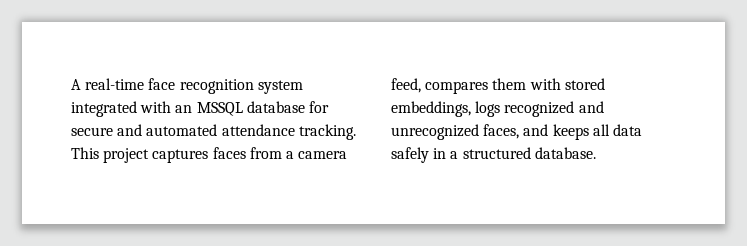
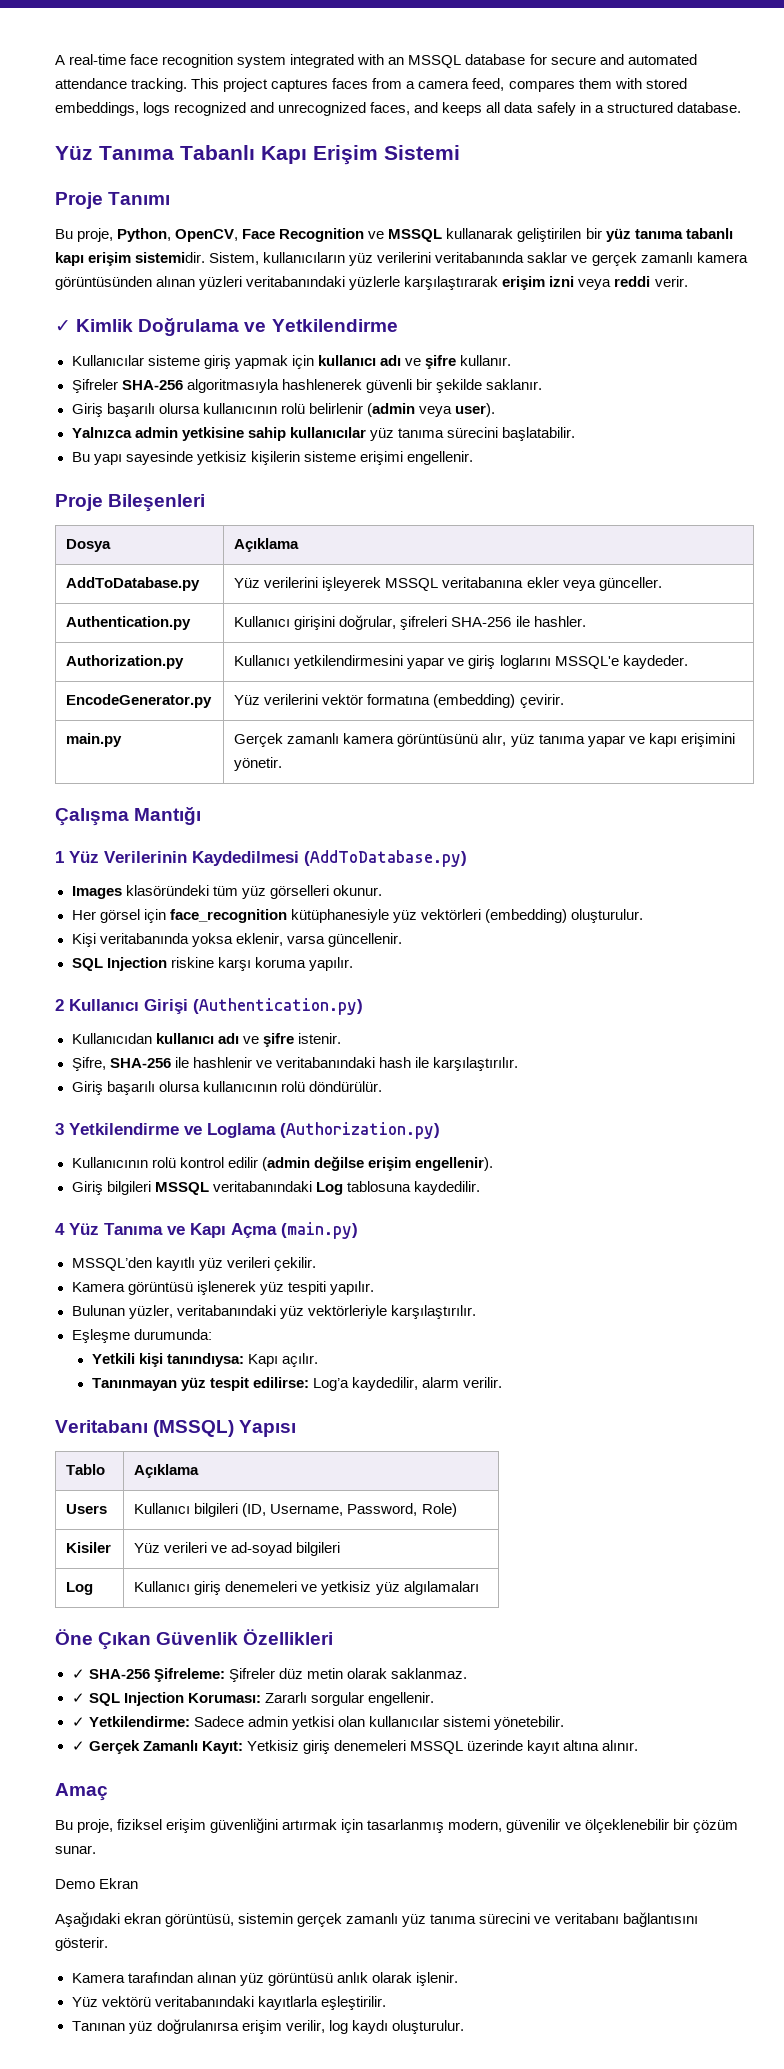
+ Yüz Tanıma Tabanlı Kapı Erişim Sistemi
+ Proje Tanımı
+ Bu proje, Python, OpenCV, Face Recognition ve MSSQL kullanarak geliştirilen bir yüz tanıma tabanlı kapı erişim sistemidir. Sistem, kullanıcıların yüz verilerini veritabanında saklar ve gerçek zamanlı kamera görüntüsünden alınan yüzleri veritabanındaki yüzlerle karşılaştırarak erişim izni veya reddi verir.
+ ✓ Kimlik Doğrulama ve Yetkilendirme
+ Kullanıcılar sisteme giriş yapmak için kullanıcı adı ve şifre kullanır.
+ Şifreler SHA-256 algoritmasıyla hashlenerek güvenli bir şekilde saklanır.
+ Giriş başarılı olursa kullanıcının rolü belirlenir (admin veya user).
+ Yalnızca admin yetkisine sahip kullanıcılar yüz tanıma sürecini başlatabilir.
+ Bu yapı sayesinde yetkisiz kişilerin sisteme erişimi engellenir.
+ Proje Bileşenleri
+ Dosya | Açıklama
+ AddToDatabase.py | Yüz verilerini işleyerek MSSQL veritabanına ekler veya günceller.
+ Authentication.py | Kullanıcı girişini doğrular, şifreleri SHA-256 ile hashler.
+ Authorization.py | Kullanıcı yetkilendirmesini yapar ve giriş loglarını MSSQL'e kaydeder.
+ EncodeGenerator.py | Yüz verilerini vektör formatına (embedding) çevirir.
+ main.py | Gerçek zamanlı kamera görüntüsünü alır, yüz tanıma yapar ve kapı erişimini yönetir.
+ Çalışma Mantığı
+ 1 Yüz Verilerinin Kaydedilmesi (AddToDatabase.py)
+ Images klasöründeki tüm yüz görselleri okunur.
+ Her görsel için face_recognition kütüphanesiyle yüz vektörleri (embedding) oluşturulur.
+ Kişi veritabanında yoksa eklenir, varsa güncellenir.
+ SQL Injection riskine karşı koruma yapılır.
+ 2 Kullanıcı Girişi (Authentication.py)
+ Kullanıcıdan kullanıcı adı ve şifre istenir.
+ Şifre, SHA-256 ile hashlenir ve veritabanındaki hash ile karşılaştırılır.
+ Giriş başarılı olursa kullanıcının rolü döndürülür.
+ 3 Yetkilendirme ve Loglama (Authorization.py)
+ Kullanıcının rolü kontrol edilir (admin değilse erişim engellenir).
+ Giriş bilgileri MSSQL veritabanındaki Log tablosuna kaydedilir.
+ 4 Yüz Tanıma ve Kapı Açma (main.py)
+ MSSQL’den kayıtlı yüz verileri çekilir.
+ Kamera görüntüsü işlenerek yüz tespiti yapılır.
+ Bulunan yüzler, veritabanındaki yüz vektörleriyle karşılaştırılır.
+ Eşleşme durumunda:
+ Yetkili kişi tanındıysa: Kapı açılır.
+ Tanınmayan yüz tespit edilirse: Log’a kaydedilir, alarm verilir.
+ Veritabanı (MSSQL) Yapısı
+ Tablo | Açıklama
+ Users | Kullanıcı bilgileri (ID, Username, Password, Role)
+ Kisiler | Yüz verileri ve ad-soyad bilgileri
+ Log | Kullanıcı giriş denemeleri ve yetkisiz yüz algılamaları
+ Öne Çıkan Güvenlik Özellikleri
+ ✓ SHA-256 Şifreleme: Şifreler düz metin olarak saklanmaz.
+ ✓ SQL Injection Koruması: Zararlı sorgular engellenir.
+ ✓ Yetkilendirme: Sadece admin yetkisi olan kullanıcılar sistemi yönetebilir.
+ ✓ Gerçek Zamanlı Kayıt: Yetkisiz giriş denemeleri MSSQL üzerinde kayıt altına alınır.
+ Amaç
+ Bu proje, fiziksel erişim güvenliğini artırmak için tasarlanmış modern, güvenilir ve ölçeklenebilir bir çözüm sunar.
+ Demo Ekran
+ Aşağıdaki ekran görüntüsü, sistemin gerçek zamanlı yüz tanıma sürecini ve veritabanı bağlantısını gösterir.
+ Kamera tarafından alınan yüz görüntüsü anlık olarak işlenir.
+ Yüz vektörü veritabanındaki kayıtlarla eşleştirilir.
+ Tanınan yüz doğrulanırsa erişim verilir, log kaydı oluşturulur.

